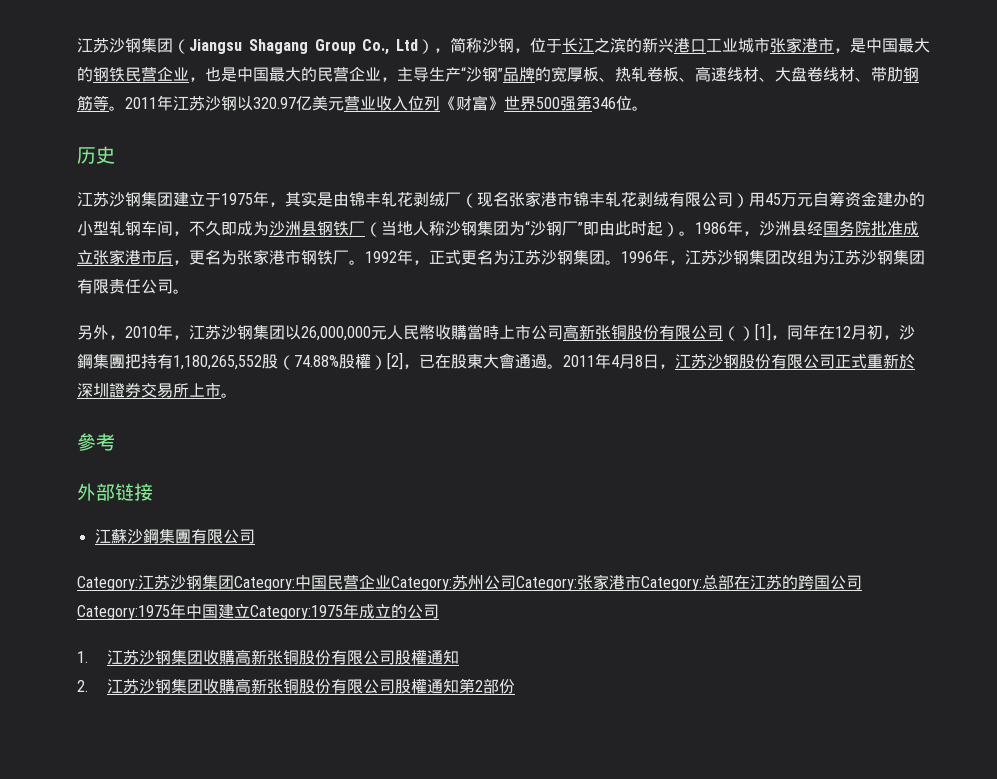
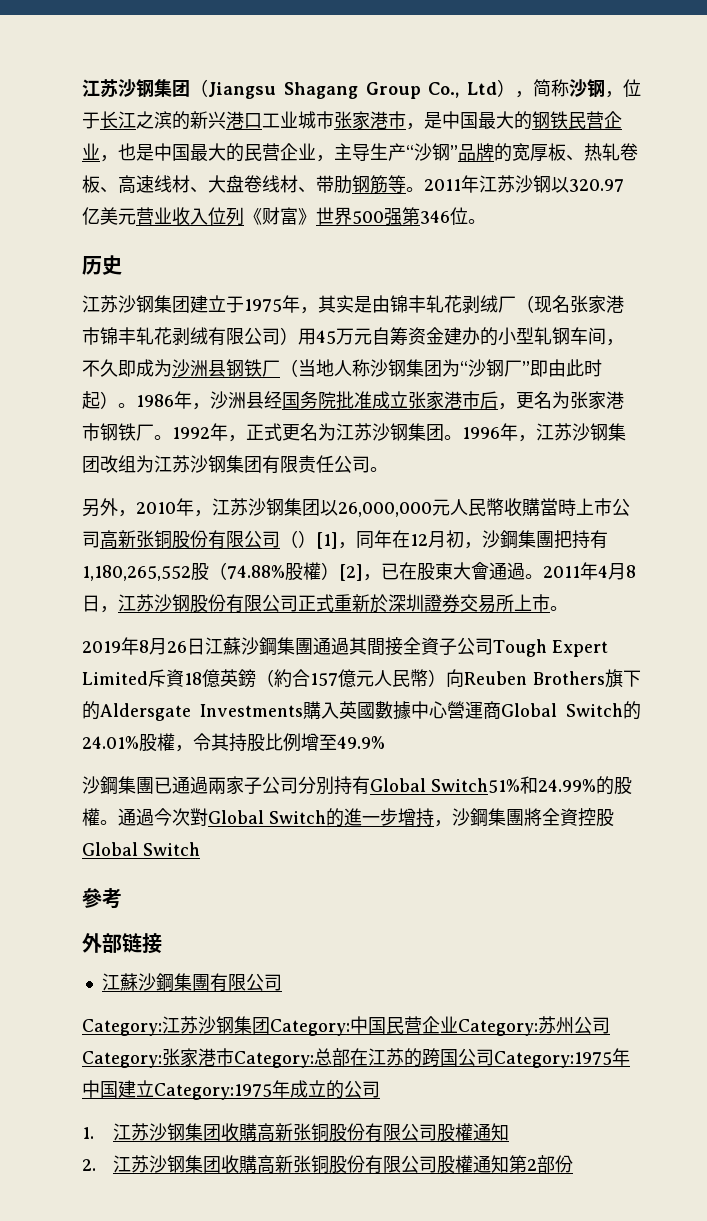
+ 2019年8月26日江蘇沙鋼集團通過其間接全資子公司Tough Expert Limited斥資18億英鎊（約合157億元人民幣）向Reuben Brothers旗下的Aldersgate Investments購入英國數據中心營運商Global Switch的24.01%股權，令其持股比例增至49.9%
+ 沙鋼集團已通過兩家子公司分別持有Global Switch51%和24.99%的股權。通過今次對Global Switch的進一步增持，沙鋼集團將全資控股Global Switch

